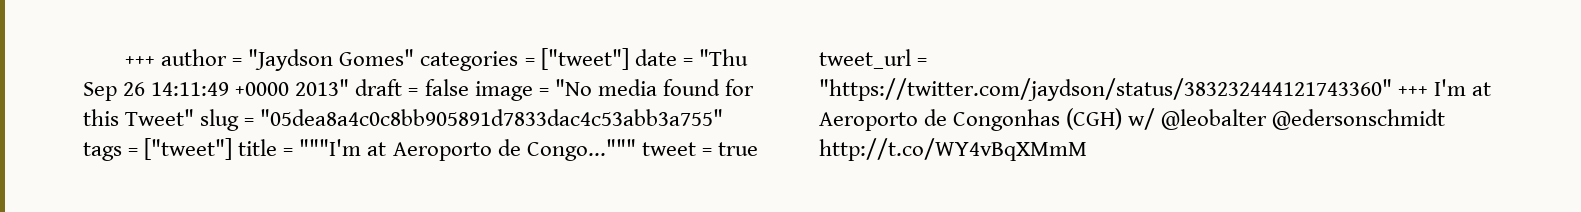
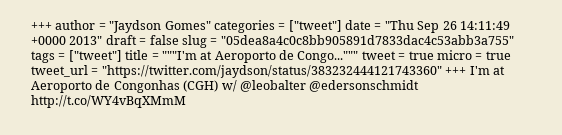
- +++ author = "Jaydson Gomes" categories = ["tweet"] date = "Thu Sep 26 14:11:49 +0000 2013" draft = false image = "No media found for this Tweet" slug = "05dea8a4c0c8bb905891d7833dac4c53abb3a755" tags = ["tweet"] title = """I'm at Aeroporto de Congo...""" tweet = true tweet_url = "https://twitter.com/jaydson/status/383232444121743360" +++ I'm at Aeroporto de Congonhas (CGH) w/ @leobalter @edersonschmidt http://t.co/WY4vBqXMmM
+ +++ author = "Jaydson Gomes" categories = ["tweet"] date = "Thu Sep 26 14:11:49 +0000 2013" draft = false slug = "05dea8a4c0c8bb905891d7833dac4c53abb3a755" tags = ["tweet"] title = """I'm at Aeroporto de Congo...""" tweet = true micro = true tweet_url = "https://twitter.com/jaydson/status/383232444121743360" +++ I'm at Aeroporto de Congonhas (CGH) w/ @leobalter @edersonschmidt http://t.co/WY4vBqXMmM

